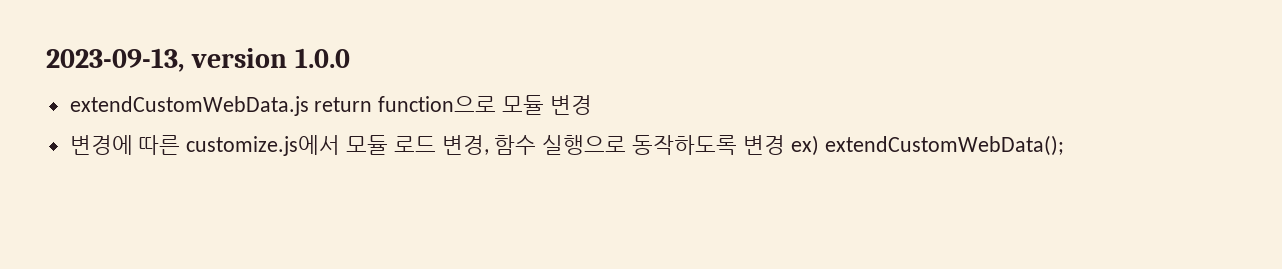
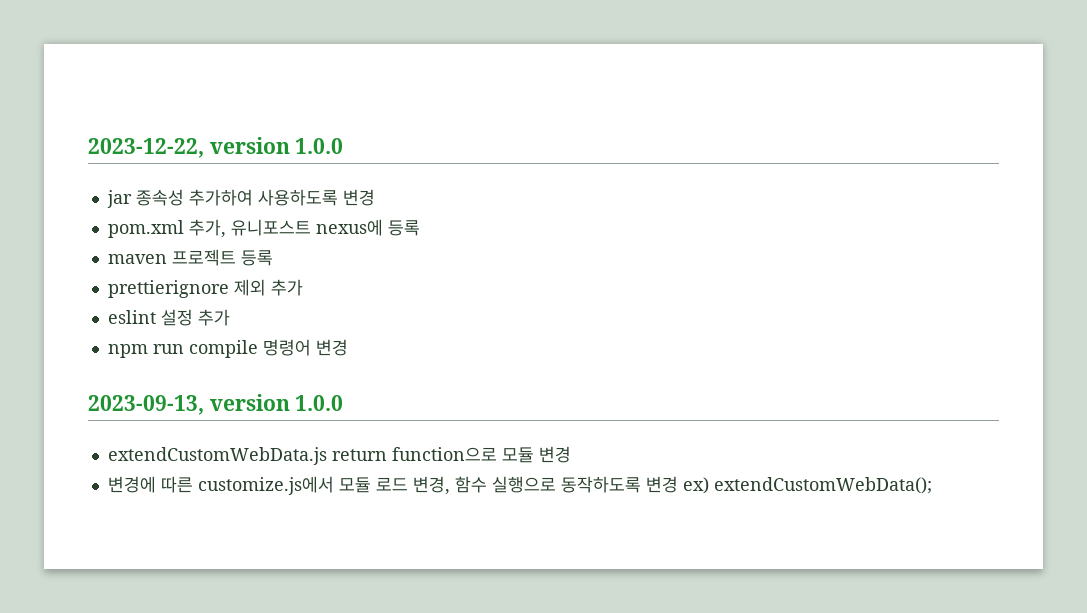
+ 2023-12-22, version 1.0.0
+ jar 종속성 추가하여 사용하도록 변경
+ pom.xml 추가, 유니포스트 nexus에 등록
+ maven 프로젝트 등록
+ prettierignore 제외 추가
+ eslint 설정 추가
+ npm run compile 명령어 변경

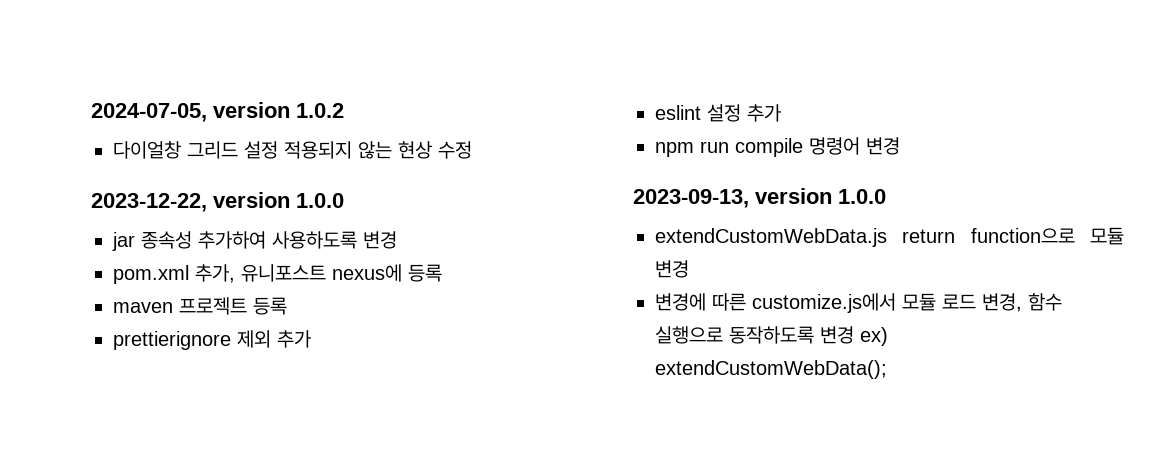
+ 2024-07-05, version 1.0.2
+ 다이얼창 그리드 설정 적용되지 않는 현상 수정

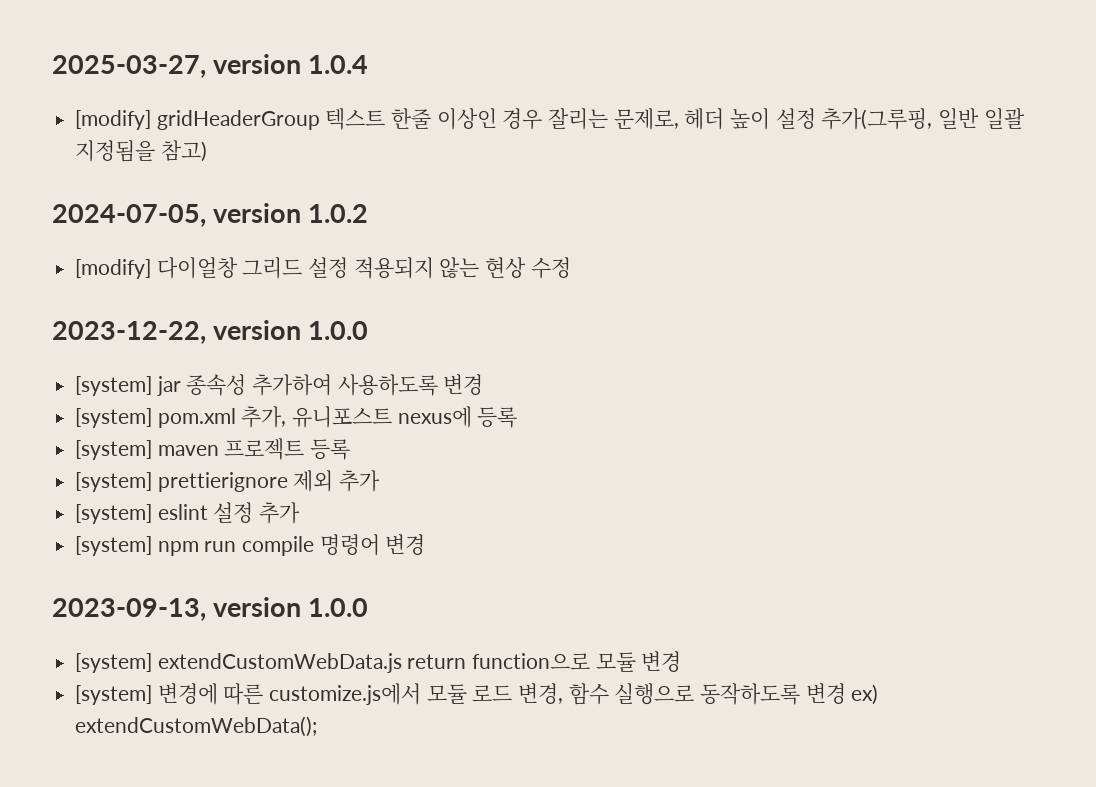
+ 2025-03-27, version 1.0.4
+ [modify] gridHeaderGroup 텍스트 한줄 이상인 경우 잘리는 문제로, 헤더 높이 설정 추가(그루핑, 일반 일괄 지정됨을 참고)
- 다이얼창 그리드 설정 적용되지 않는 현상 수정
+ [modify] 다이얼창 그리드 설정 적용되지 않는 현상 수정
- jar 종속성 추가하여 사용하도록 변경
+ [system] jar 종속성 추가하여 사용하도록 변경
- pom.xml 추가, 유니포스트 nexus에 등록
+ [system] pom.xml 추가, 유니포스트 nexus에 등록
- maven 프로젝트 등록
+ [system] maven 프로젝트 등록
- prettierignore 제외 추가
+ [system] prettierignore 제외 추가
- eslint 설정 추가
+ [system] eslint 설정 추가
- npm run compile 명령어 변경
+ [system] npm run compile 명령어 변경
- extendCustomWebData.js return function으로 모듈 변경
+ [system] extendCustomWebData.js return function으로 모듈 변경
- 변경에 따른 customize.js에서 모듈 로드 변경, 함수 실행으로 동작하도록 변경 ex) extendCustomWebData();
+ [system] 변경에 따른 customize.js에서 모듈 로드 변경, 함수 실행으로 동작하도록 변경 ex) extendCustomWebData();

